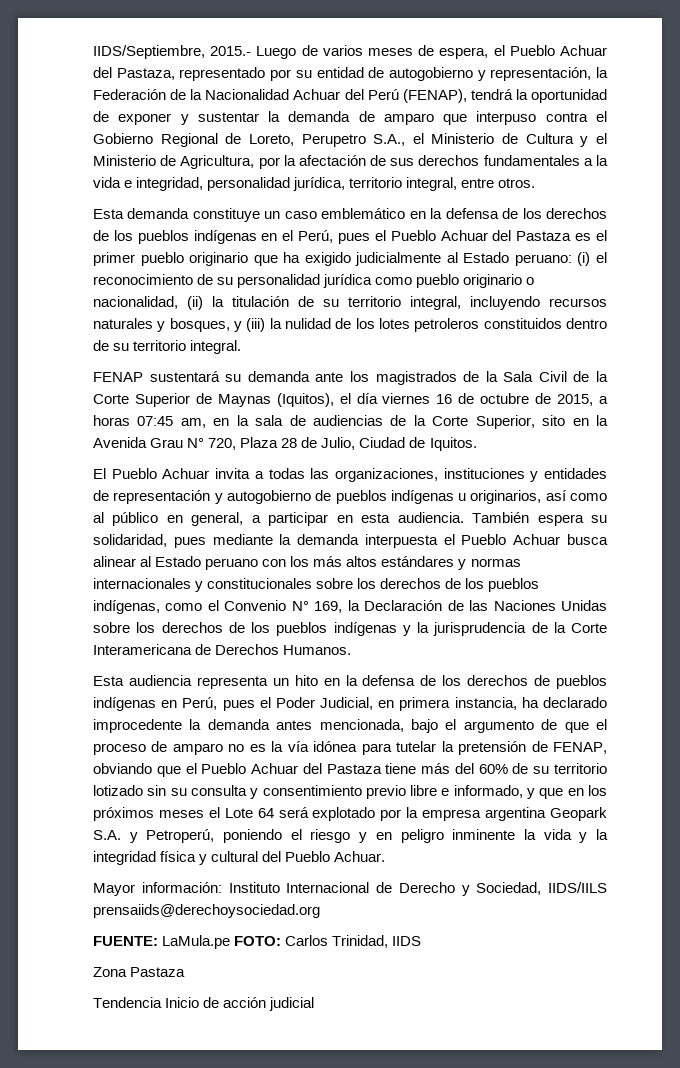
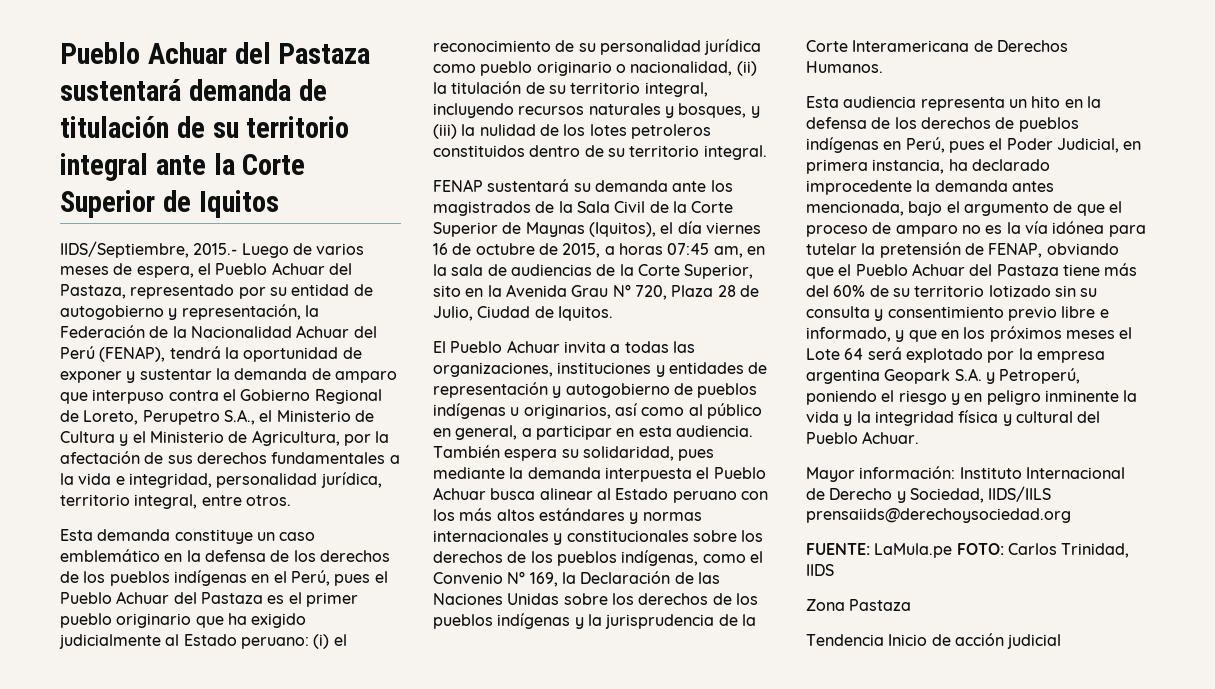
+ Pueblo Achuar del Pastaza sustentará demanda de titulación de su territorio integral ante la Corte Superior de Iquitos

